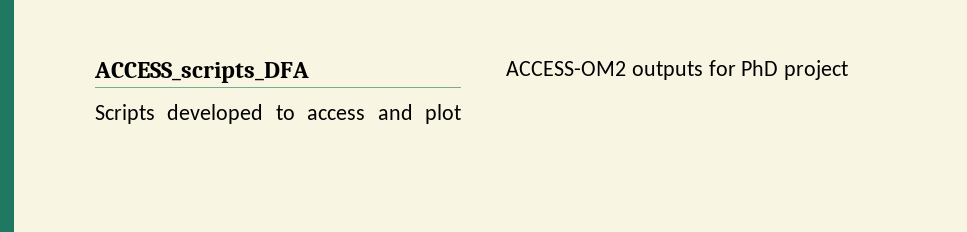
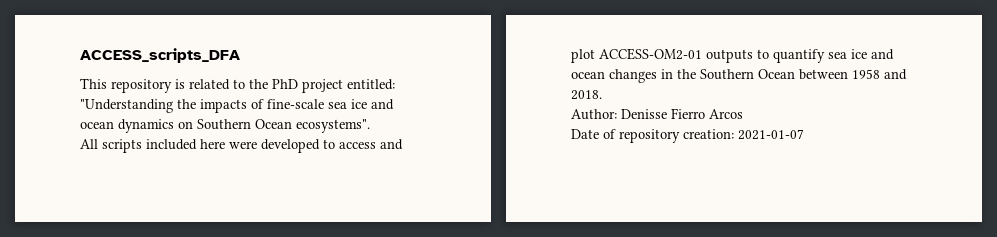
- Scripts developed to access and plot ACCESS-OM2 outputs for PhD project
+ This repository is related to the PhD project entitled: "Understanding the impacts of fine-scale sea ice and ocean dynamics on Southern Ocean ecosystems".
+ All scripts included here were developed to access and plot ACCESS-OM2-01 outputs to quantify sea ice and ocean changes in the Southern Ocean between 1958 and 2018.
+ Author: Denisse Fierro Arcos
+ Date of repository creation: 2021-01-07

